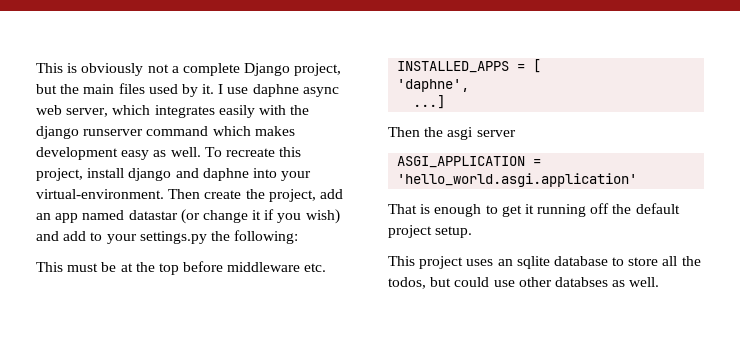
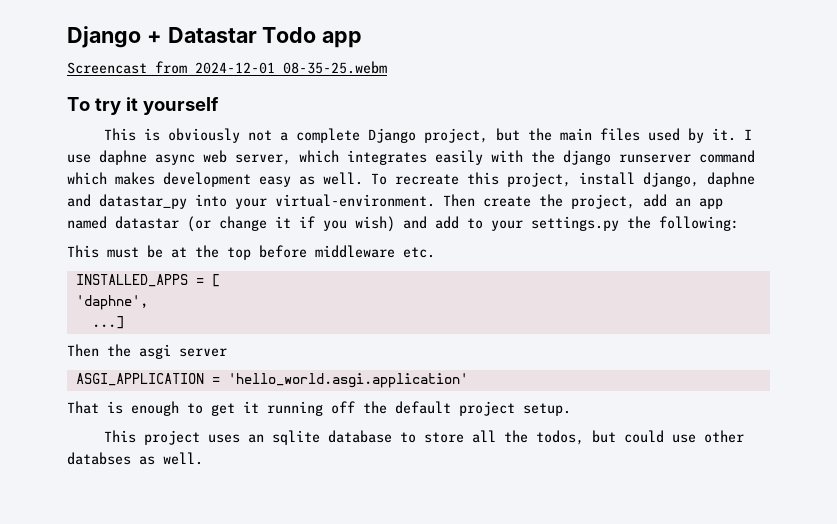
+ Django + Datastar Todo app
+ Screencast from 2024-12-01 08-35-25.webm
+ To try it yourself
- To recreate this project, install django and daphne into your virtual-environment.
+ To recreate this project, install django, daphne and datastar_py into your virtual-environment.

